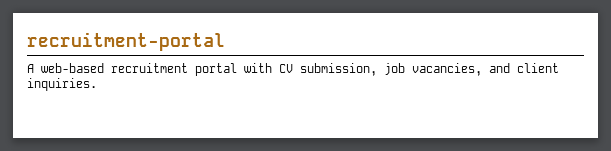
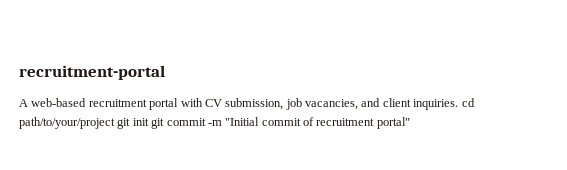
- A web-based recruitment portal with CV submission, job vacancies, and client inquiries.
+ A web-based recruitment portal with CV submission, job vacancies, and client inquiries. cd path/to/your/project git init git commit -m "Initial commit of recruitment portal"

